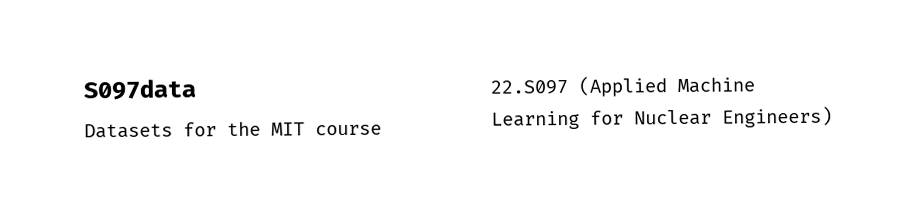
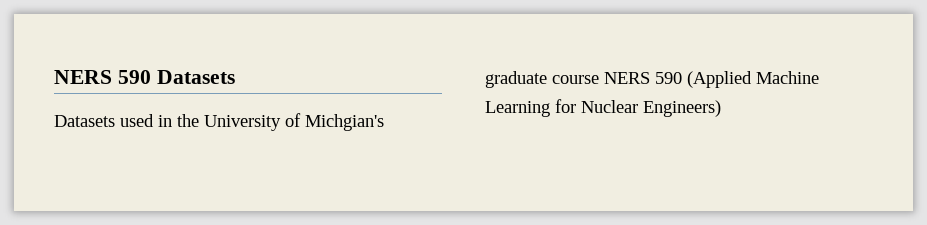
- S097data
- Datasets for the MIT course 22.S097 (Applied Machine Learning for Nuclear Engineers)
+ NERS 590 Datasets
+ Datasets used in the University of Michgian's graduate course NERS 590 (Applied Machine Learning for Nuclear Engineers)

